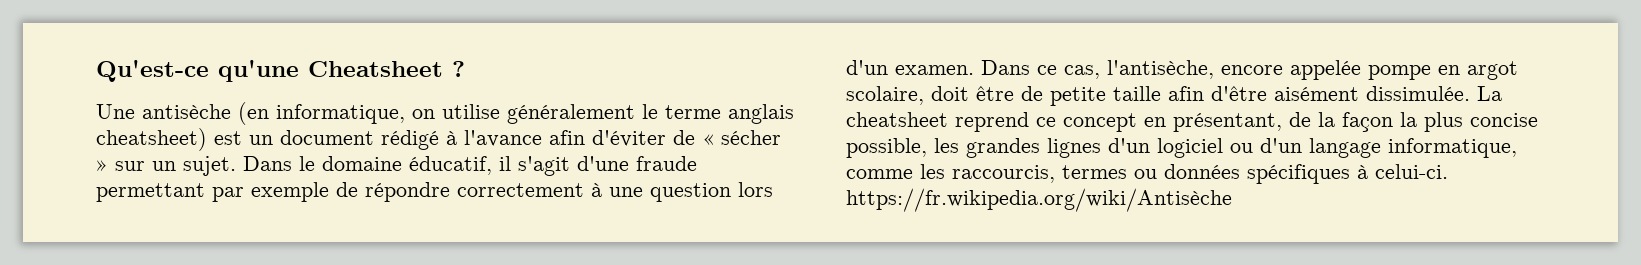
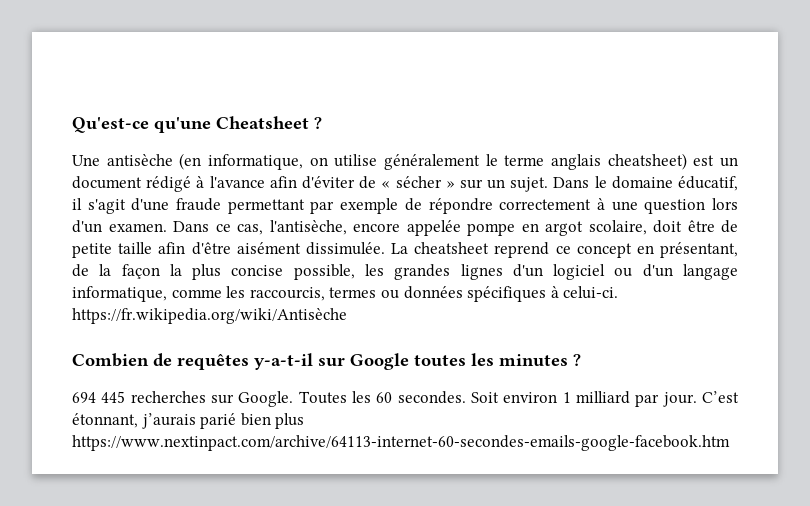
+ Combien de requêtes y-a-t-il sur Google toutes les minutes ?
+ 694 445 recherches sur Google. Toutes les 60 secondes. Soit environ 1 milliard par jour. C’est étonnant, j’aurais parié bien plus https://www.nextinpact.com/archive/64113-internet-60-secondes-emails-google-facebook.htm

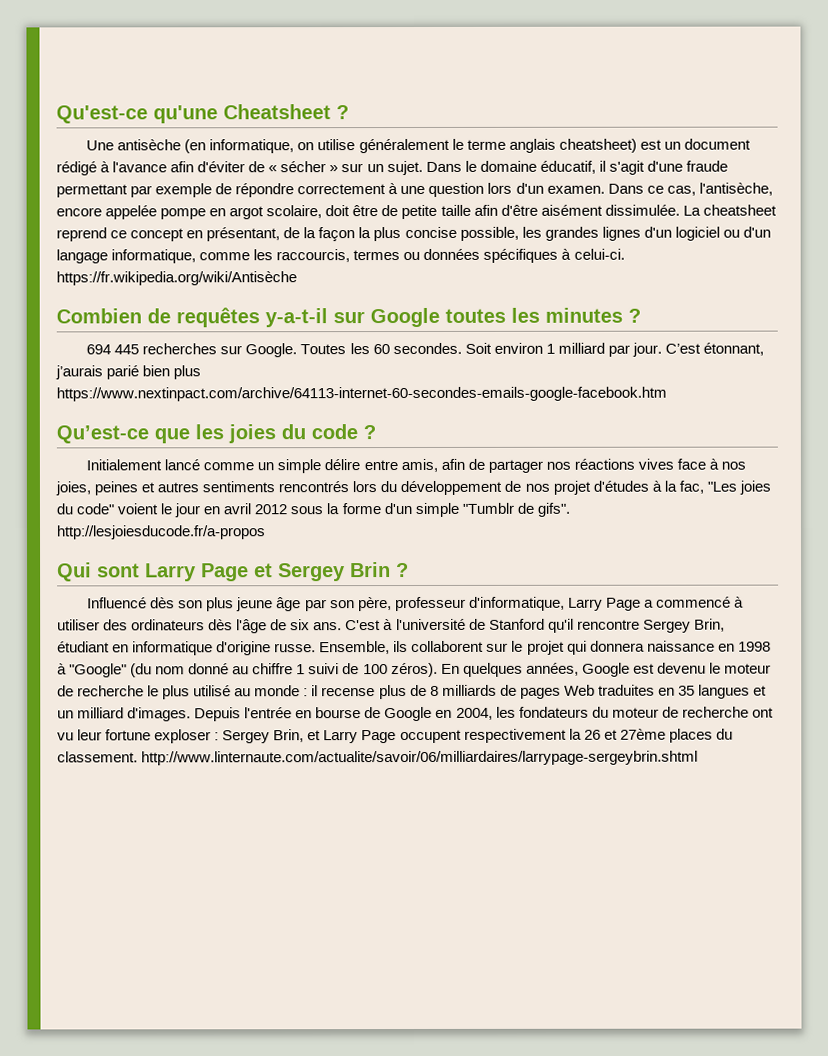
+ Qu’est-ce que les joies du code ?
+ Initialement lancé comme un simple délire entre amis, afin de partager nos réactions vives face à nos joies, peines et autres sentiments rencontrés lors du développement de nos projet d'études à la fac, "Les joies du code" voient le jour en avril 2012 sous la forme d'un simple "Tumblr de gifs". http://lesjoiesducode.fr/a-propos
+ Qui sont Larry Page et Sergey Brin ?
+ Influencé dès son plus jeune âge par son père, professeur d'informatique, Larry Page a commencé à utiliser des ordinateurs dès l'âge de six ans. C'est à l'université de Stanford qu'il rencontre Sergey Brin, étudiant en informatique d'origine russe. Ensemble, ils collaborent sur le projet qui donnera naissance en 1998 à "Google" (du nom donné au chiffre 1 suivi de 100 zéros). En quelques années, Google est devenu le moteur de recherche le plus utilisé au monde : il recense plus de 8 milliards de pages Web traduites en 35 langues et un milliard d'images. Depuis l'entrée en bourse de Google en 2004, les fondateurs du moteur de recherche ont vu leur fortune exploser : Sergey Brin, et Larry Page occupent respectivement la 26 et 27ème places du classement. http://www.linternaute.com/actualite/savoir/06/milliardaires/larrypage-sergeybrin.shtml

